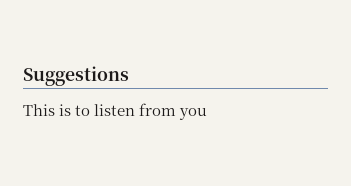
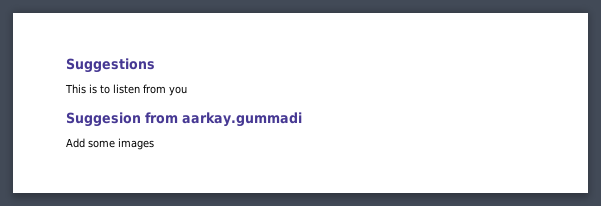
+ Suggesion from aarkay.gummadi
+ Add some images

